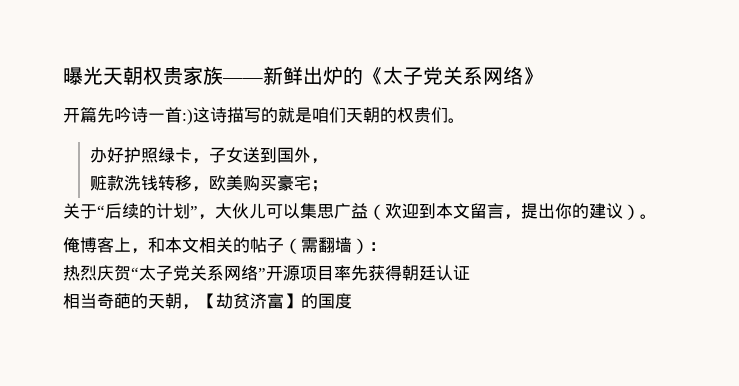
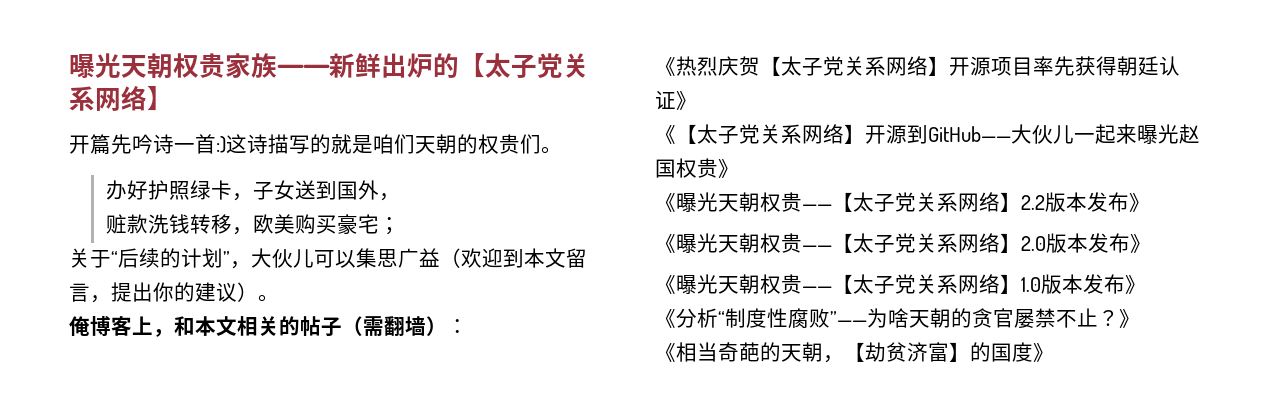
- 曝光天朝权贵家族——新鲜出炉的《太子党关系网络》
+ 曝光天朝权贵家族——新鲜出炉的【太子党关系网络】
- 热烈庆贺“太子党关系网络”开源项目率先获得朝廷认证
- 相当奇葩的天朝，【劫贫济富】的国度
+ 《热烈庆贺【太子党关系网络】开源项目率先获得朝廷认证》
+ 《【太子党关系网络】开源到GitHub——大伙儿一起来曝光赵国权贵》
+ 《曝光天朝权贵——【太子党关系网络】2.2版本发布》
+ 《曝光天朝权贵——【太子党关系网络】2.0版本发布》
+ 《曝光天朝权贵——【太子党关系网络】1.0版本发布》
+ 《分析“制度性腐败”——为啥天朝的贪官屡禁不止？》
+ 《相当奇葩的天朝，【劫贫济富】的国度》

